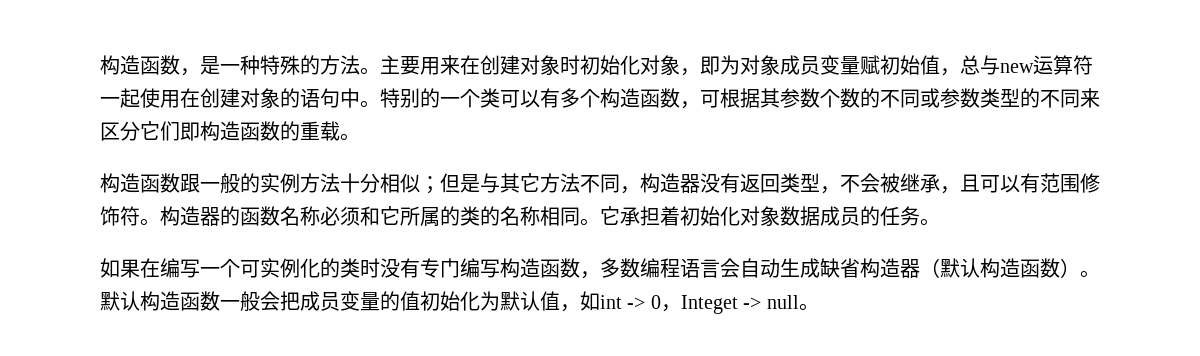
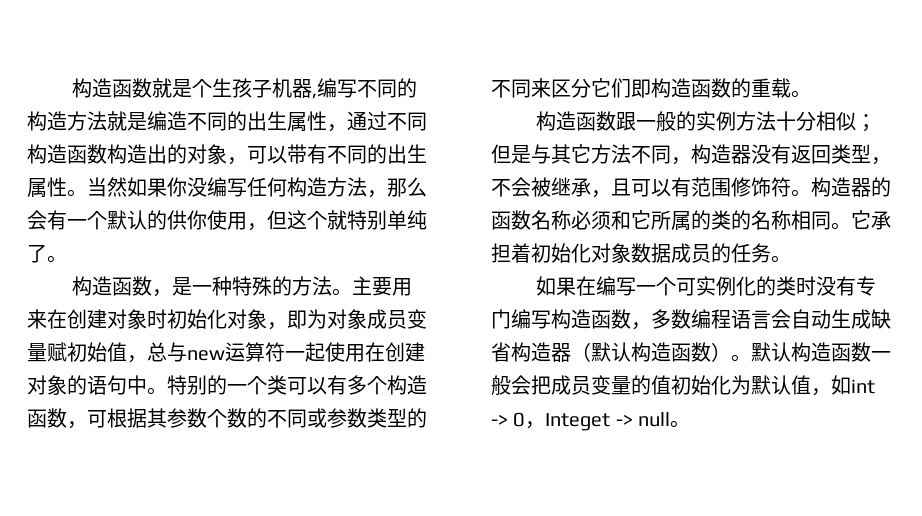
+ 构造函数就是个生孩子机器,编写不同的构造方法就是编造不同的出生属性，通过不同构造函数构造出的对象，可以带有不同的出生属性。当然如果你没编写任何构造方法，那么会有一个默认的供你使用，但这个就特别单纯了。

